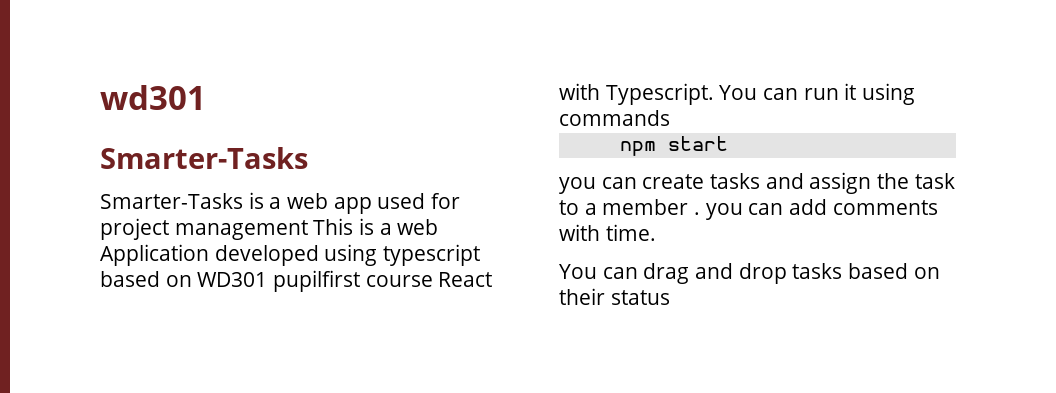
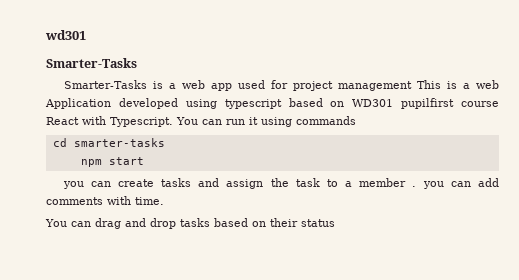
+ cd smarter-tasks

